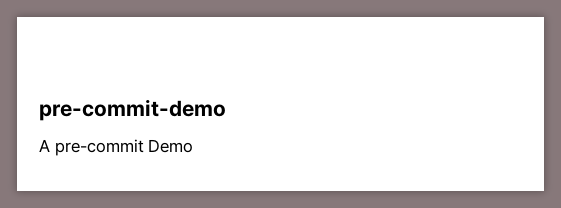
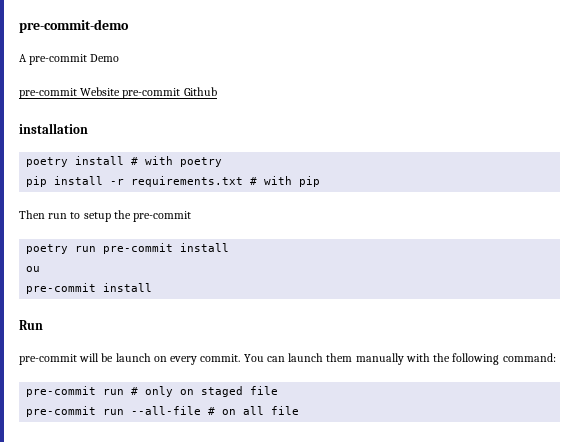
+ pre-commit Website pre-commit Github
+ installation
+ poetry install # with poetry
+ pip install -r requirements.txt # with pip
+ Then run to setup the pre-commit
+ poetry run pre-commit install
+ ou
+ pre-commit install
+ Run
+ pre-commit will be launch on every commit. You can launch them manually with the following command:
+ pre-commit run # only on staged file
+ pre-commit run --all-file # on all file

